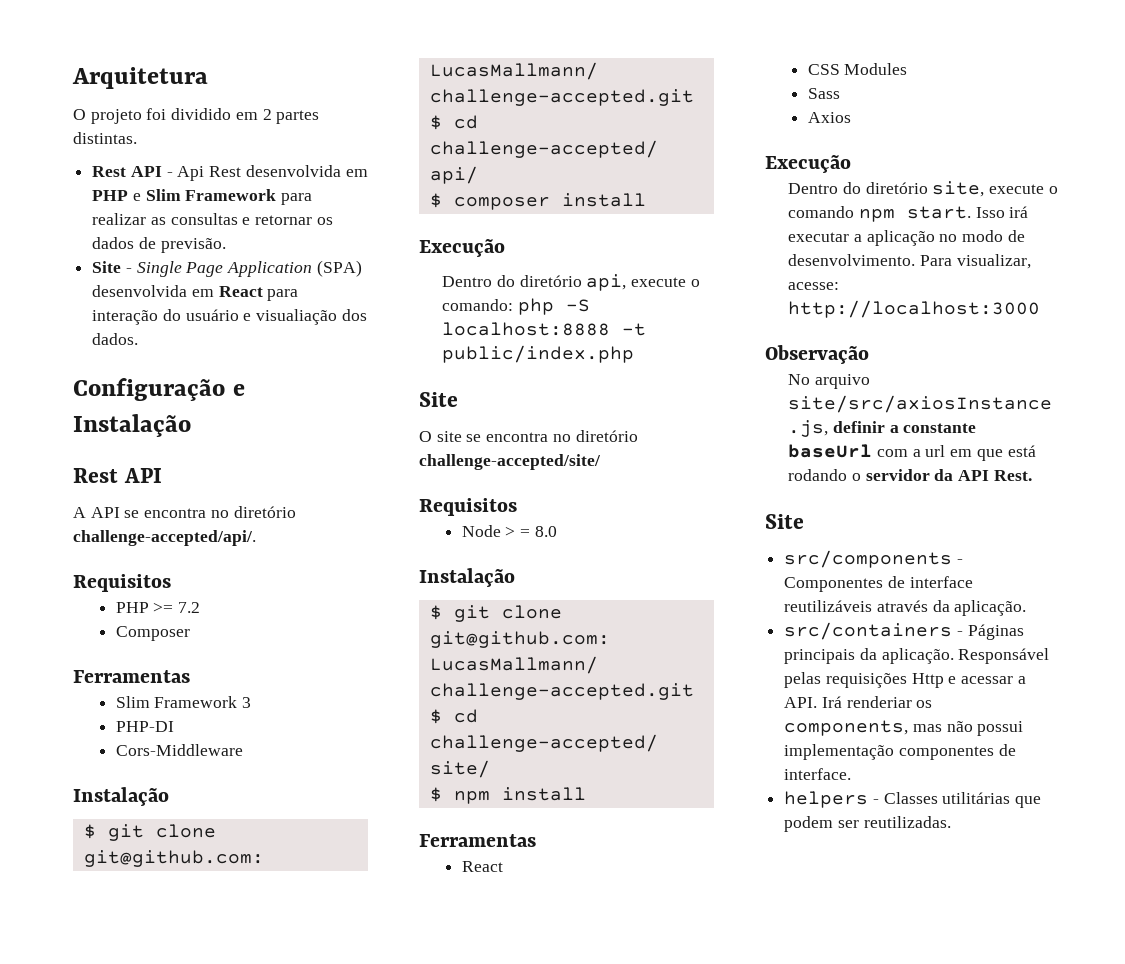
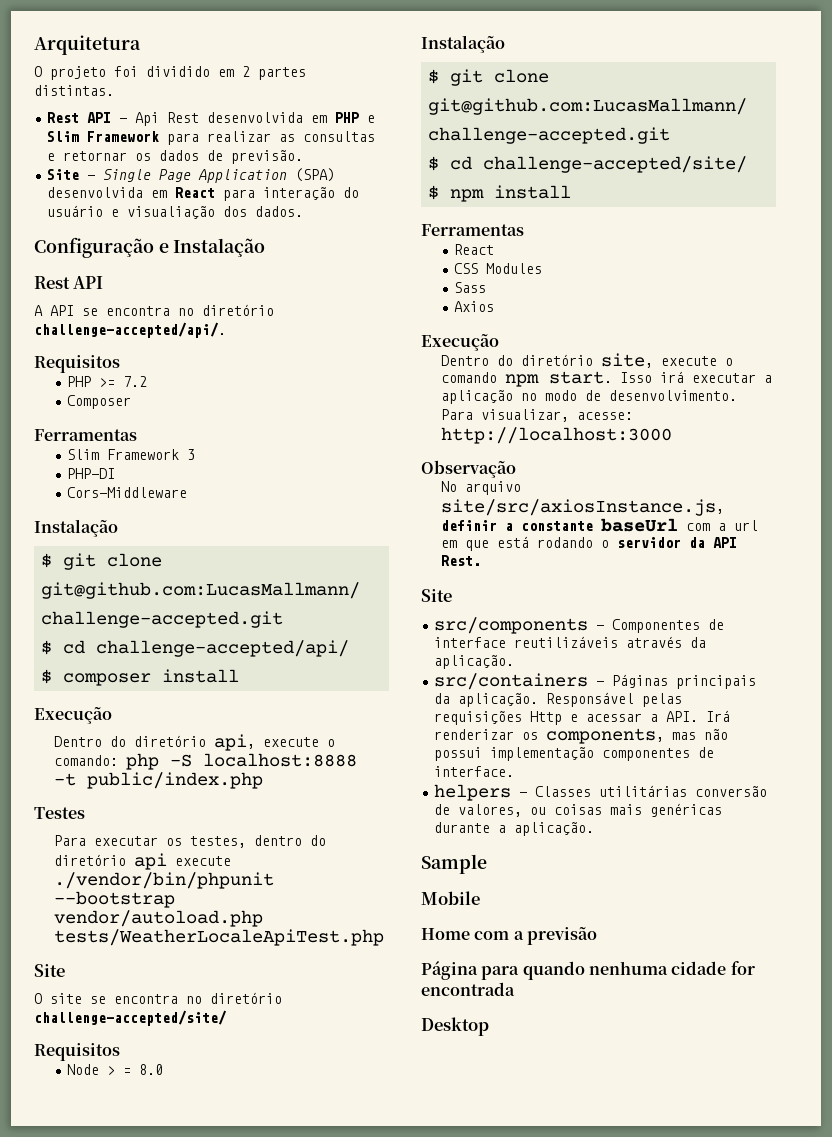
+ Testes
+ Para executar os testes, dentro do diretório api execute ./vendor/bin/phpunit --bootstrap vendor/autoload.php tests/WeatherLocaleApiTest.php
- Responsável pelas requisições Http e acessar a API. Irá renderiar os components, mas não possui implementação componentes de interface.
+ Responsável pelas requisições Http e acessar a API. Irá renderizar os components, mas não possui implementação componentes de interface.
- helpers - Classes utilitárias que podem ser reutilizadas.
+ helpers - Classes utilitárias conversão de valores, ou coisas mais genéricas durante a aplicação.
+ Sample
+ Mobile
+ Home com a previsão
+ Página para quando nenhuma cidade for encontrada
+ Desktop

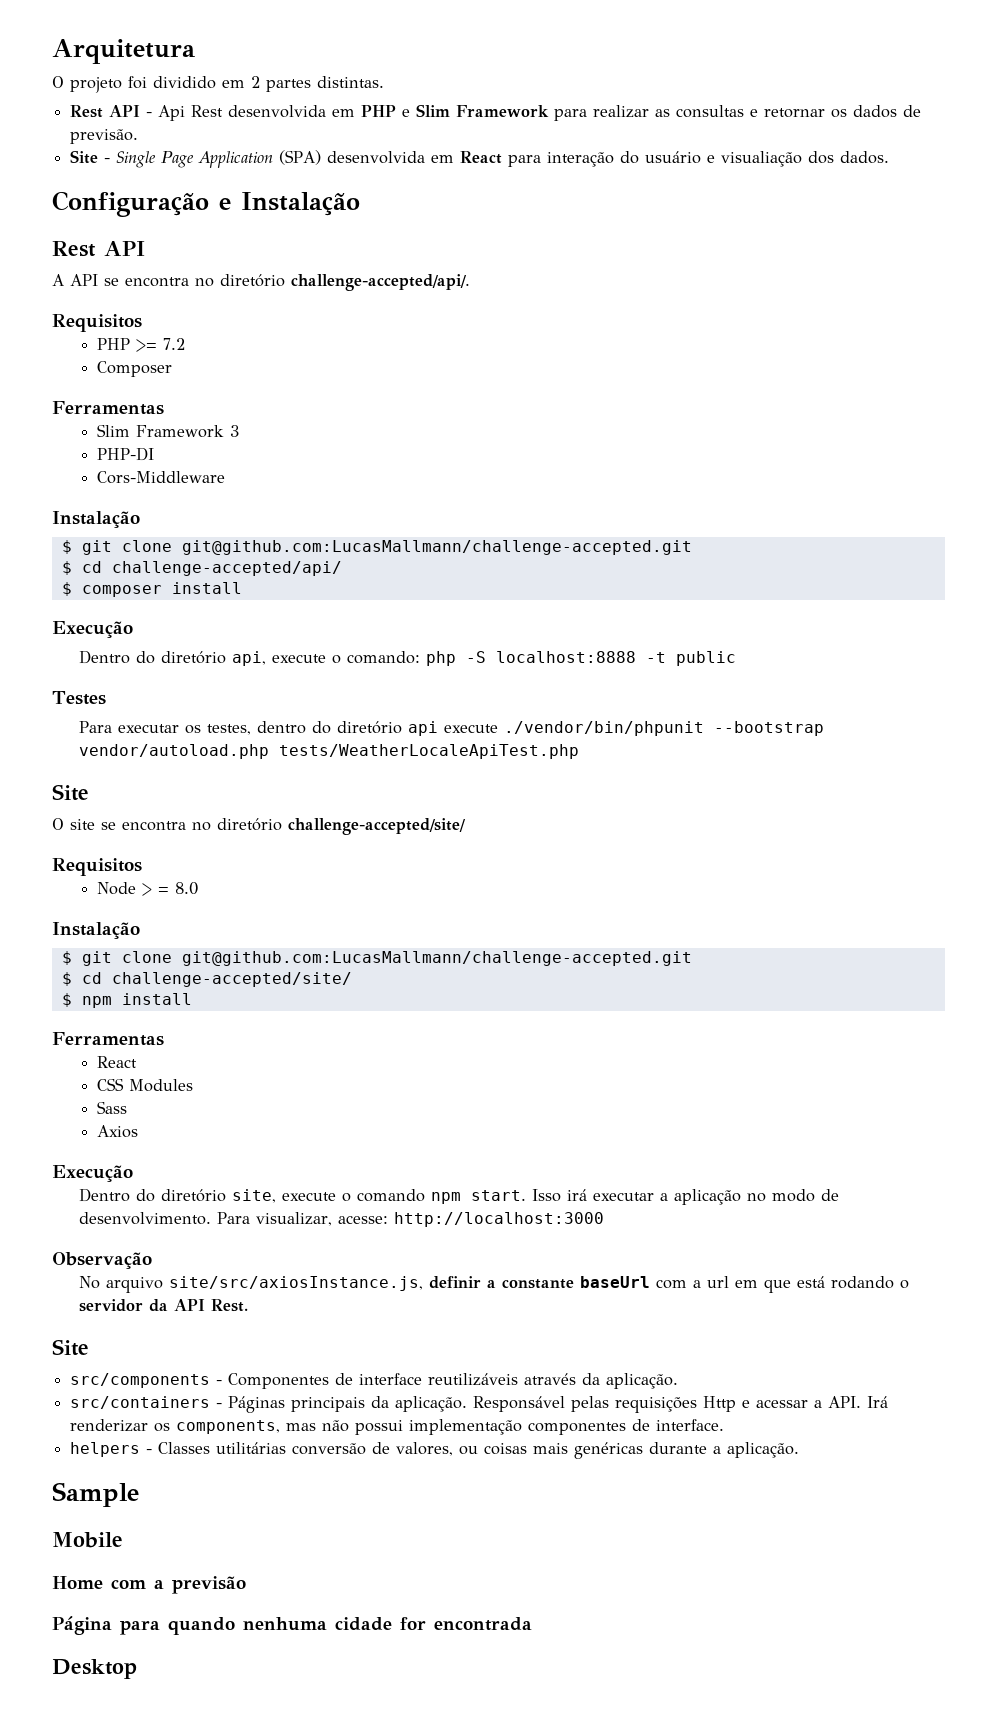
- Dentro do diretório api, execute o comando: php -S localhost:8888 -t public/index.php
+ Dentro do diretório api, execute o comando: php -S localhost:8888 -t public

